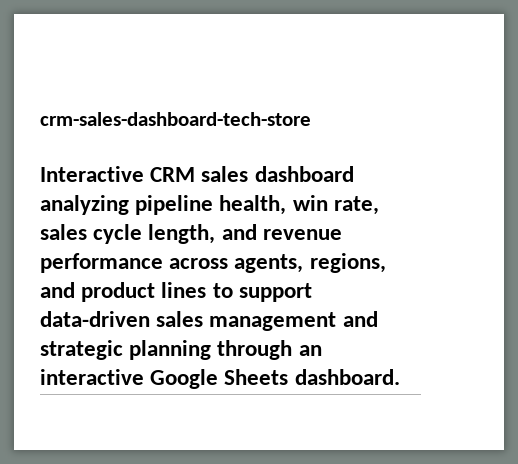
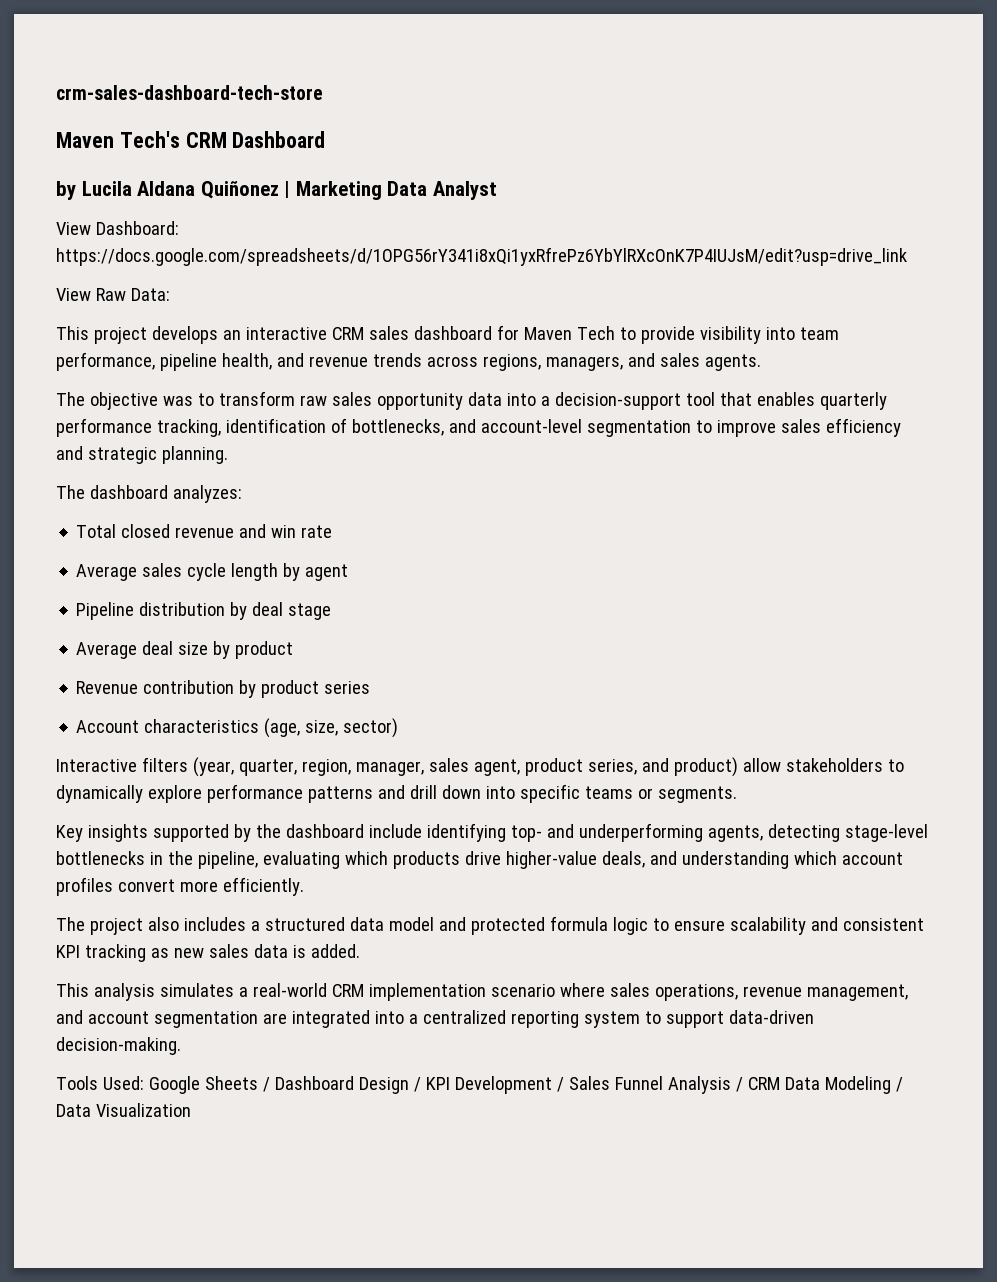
- Interactive CRM sales dashboard analyzing pipeline health, win rate, sales cycle length, and revenue performance across agents, regions, and product lines to support data-driven sales management and strategic planning through an interactive Google Sheets dashboard.
+ Maven Tech's CRM Dashboard
+ by Lucila Aldana Quiñonez | Marketing Data Analyst
+ View Dashboard: https://docs.google.com/spreadsheets/d/1OPG56rY341i8xQi1yxRfrePz6YbYlRXcOnK7P4IUJsM/edit?usp=drive_link
+ View Raw Data:
+ This project develops an interactive CRM sales dashboard for Maven Tech to provide visibility into team performance, pipeline health, and revenue trends across regions, managers, and sales agents.
+ The objective was to transform raw sales opportunity data into a decision-support tool that enables quarterly performance tracking, identification of bottlenecks, and account-level segmentation to improve sales efficiency and strategic planning.
+ The dashboard analyzes:
+ Total closed revenue and win rate
+ Average sales cycle length by agent
+ Pipeline distribution by deal stage
+ Average deal size by product
+ Revenue contribution by product series
+ Account characteristics (age, size, sector)
+ Interactive filters (year, quarter, region, manager, sales agent, product series, and product) allow stakeholders to dynamically explore performance patterns and drill down into specific teams or segments.
+ Key insights supported by the dashboard include identifying top- and underperforming agents, detecting stage-level bottlenecks in the pipeline, evaluating which products drive higher-value deals, and understanding which account profiles convert more efficiently.
+ The project also includes a structured data model and protected formula logic to ensure scalability and consistent KPI tracking as new sales data is added.
+ This analysis simulates a real-world CRM implementation scenario where sales operations, revenue management, and account segmentation are integrated into a centralized reporting system to support data-driven decision-making.
+ Tools Used: Google Sheets / Dashboard Design / KPI Development / Sales Funnel Analysis / CRM Data Modeling / Data Visualization

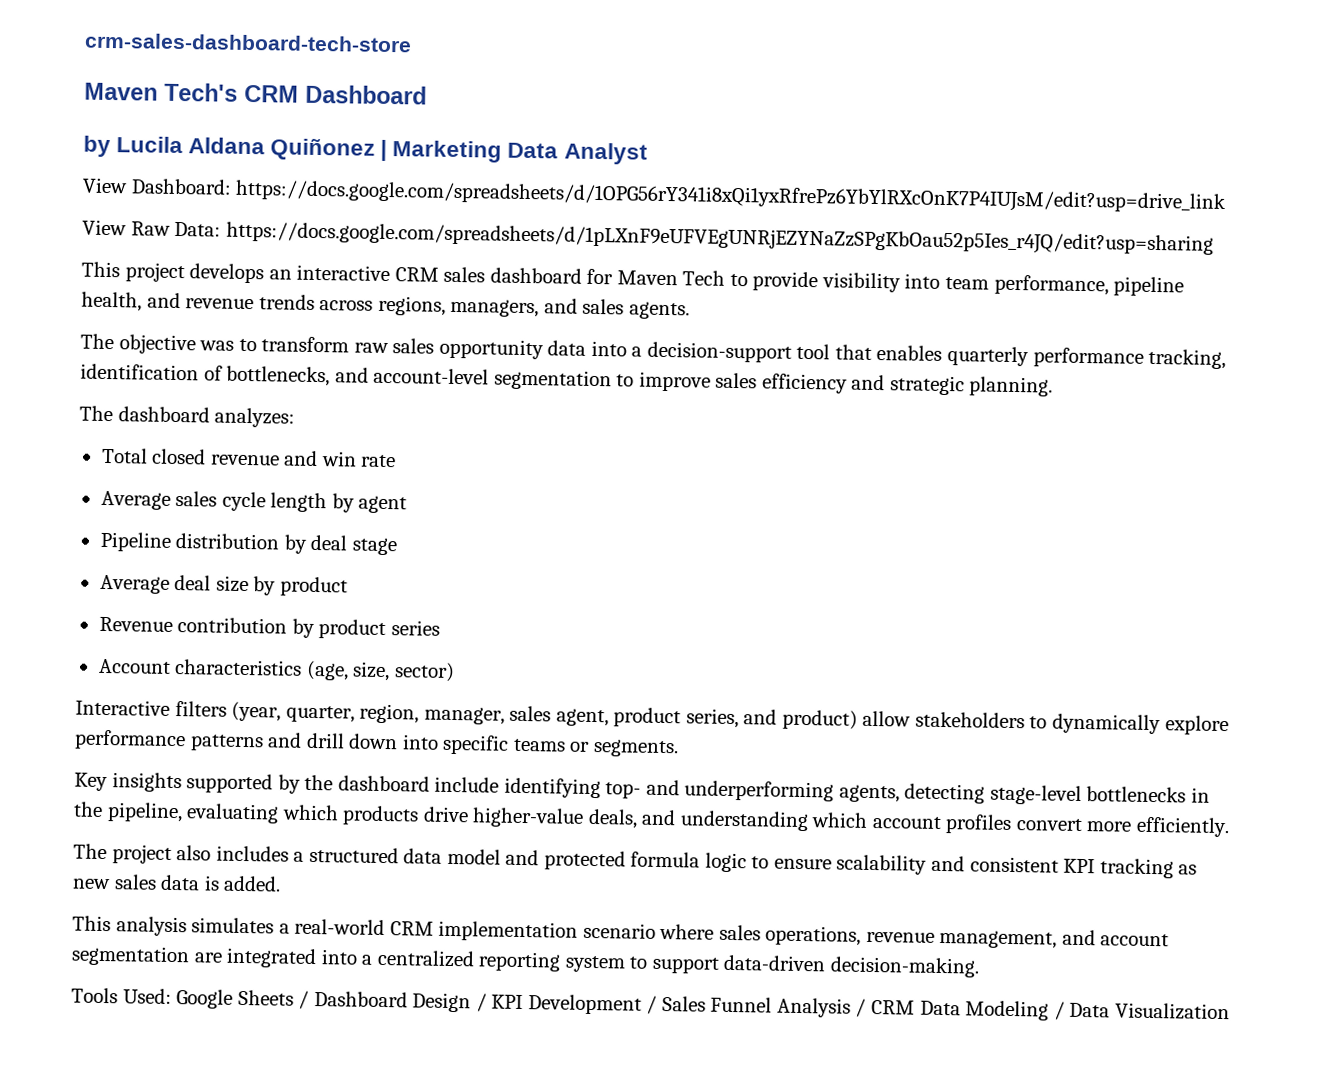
- View Raw Data:
+ View Raw Data: https://docs.google.com/spreadsheets/d/1pLXnF9eUFVEgUNRjEZYNaZzSPgKbOau52p5Ies_r4JQ/edit?usp=sharing

